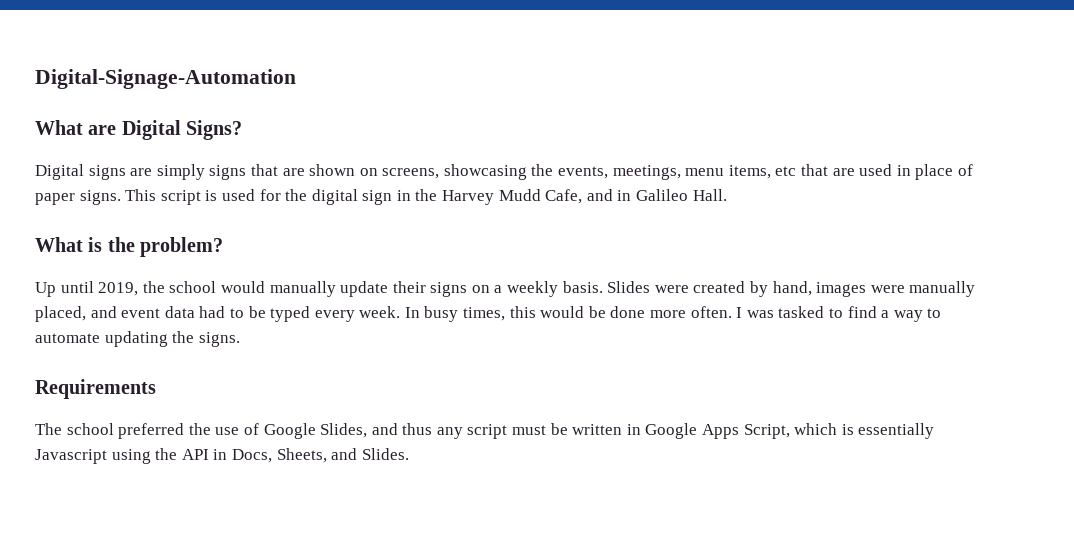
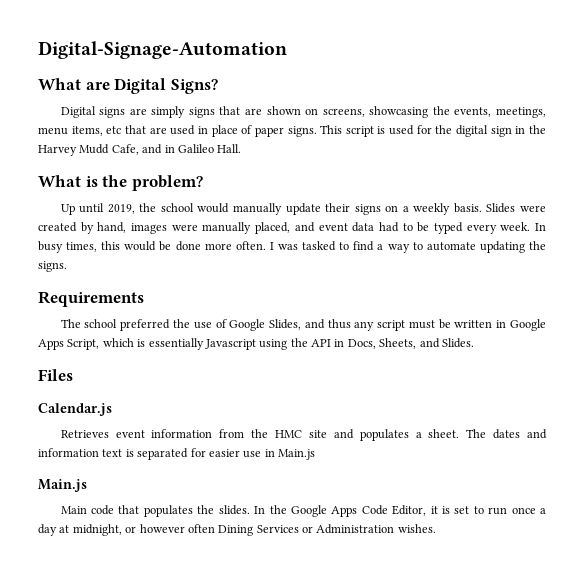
+ Files
+ Calendar.js
+ Retrieves event information from the HMC site and populates a sheet. The dates and information text is separated for easier use in Main.js
+ Main.js
+ Main code that populates the slides. In the Google Apps Code Editor, it is set to run once a day at midnight, or however often Dining Services or Administration wishes.

